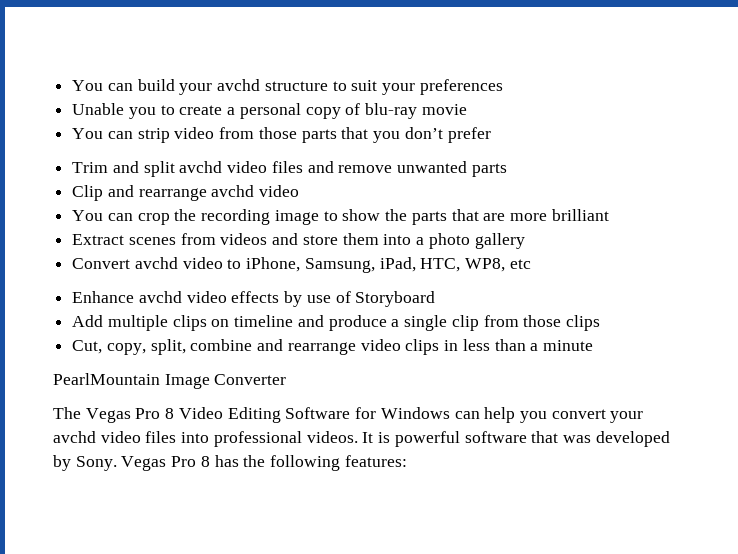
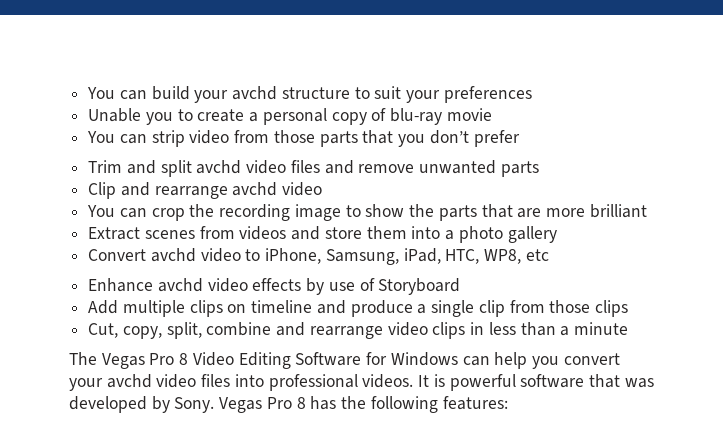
- PearlMountain Image Converter

